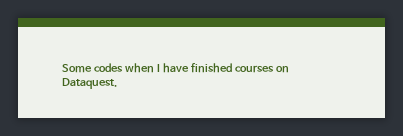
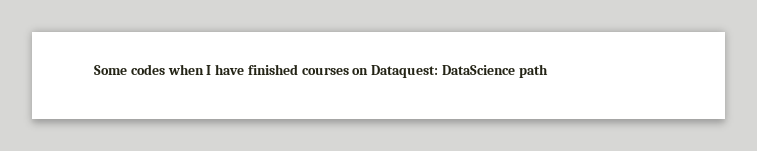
- Some codes when I have finished courses on Dataquest.
+ Some codes when I have finished courses on Dataquest: DataScience path

